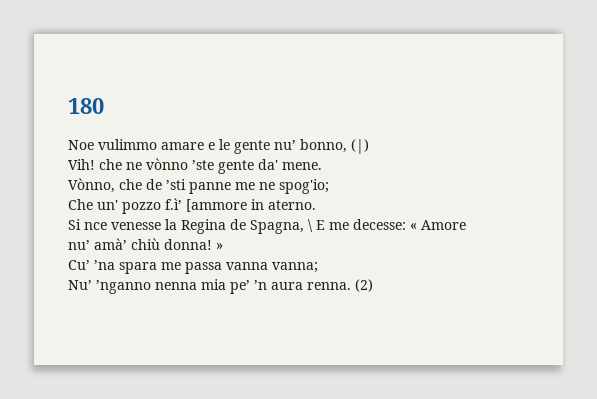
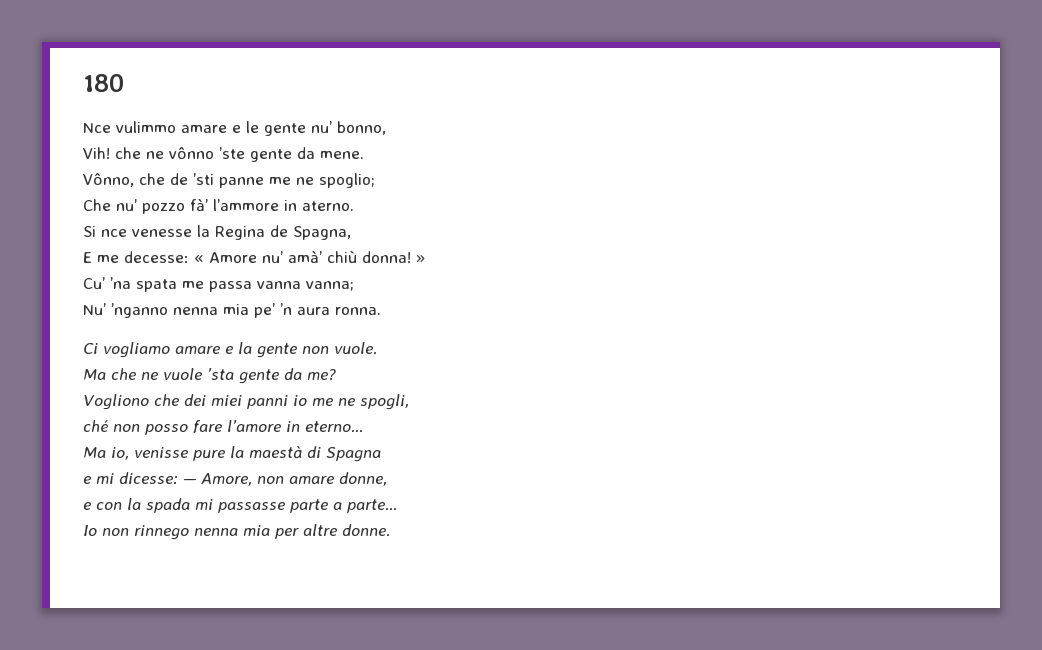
- Noe vulimmo amare e le gente nu’ bonno, (|)
+ Nce vulimmo amare e le gente nu’ bonno,
- Vih! che ne vònno ’ste gente da' mene.
+ Vih! che ne vônno ’ste gente da mene.
- Vònno, che de ’sti panne me ne spog'io;
+ Vônno, che de ’sti panne me ne spoglio;
- Che un' pozzo f.ì’ [ammore in aterno.
+ Che nu’ pozzo fà’ l’ammore in aterno.
- Si nce venesse la Regina de Spagna, \ E me decesse: « Amore nu’ amà’ chiù donna! »
+ Si nce venesse la Regina de Spagna,
+ E me decesse: « Amore nu’ amà’ chiù donna! »
- Cu’ ’na spara me passa vanna vanna;
+ Cu’ ’na spata me passa vanna vanna;
- Nu’ ’nganno nenna mia pe’ ’n aura renna. (2)
+ Nu’ ’nganno nenna mia pe’ ’n aura ronna.
+ Ci vogliamo amare e la gente non vuole.
+ Ma che ne vuole ’sta gente da me?
+ Vogliono che dei miei panni io me ne spogli,
+ ché non posso fare l’amore in eterno...
+ Ma io, venisse pure la maestà di Spagna
+ e mi dicesse: — Amore, non amare donne,
+ e con la spada mi passasse parte a parte...
+ Io non rinnego nenna mia per altre donne.

